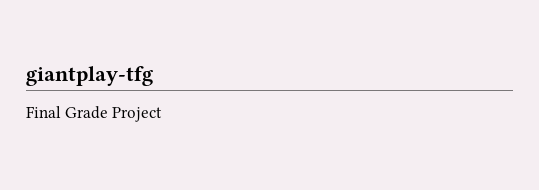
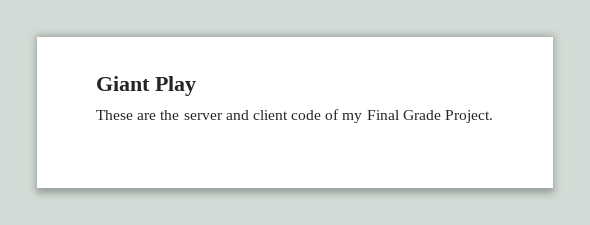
- giantplay-tfg
- Final Grade Project
+ Giant Play
+ These are the server and client code of my Final Grade Project.

